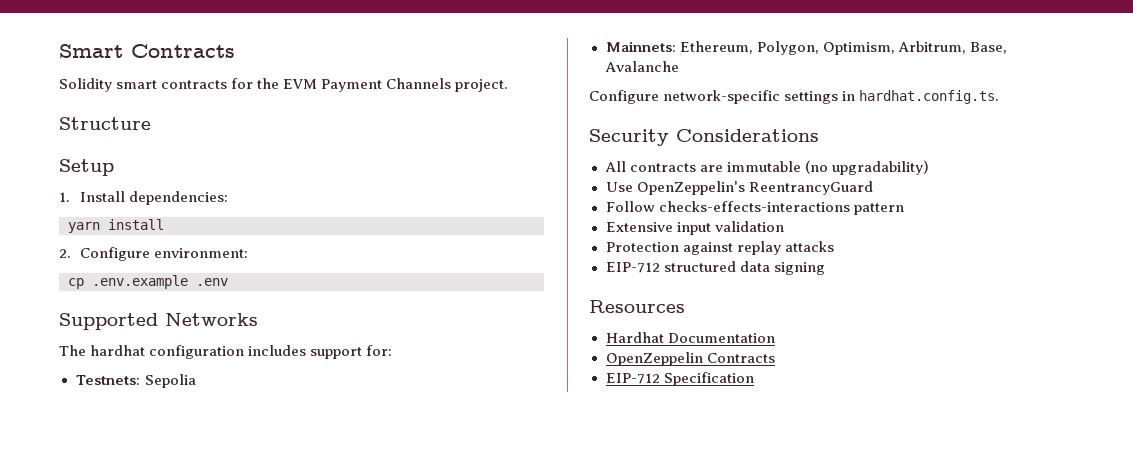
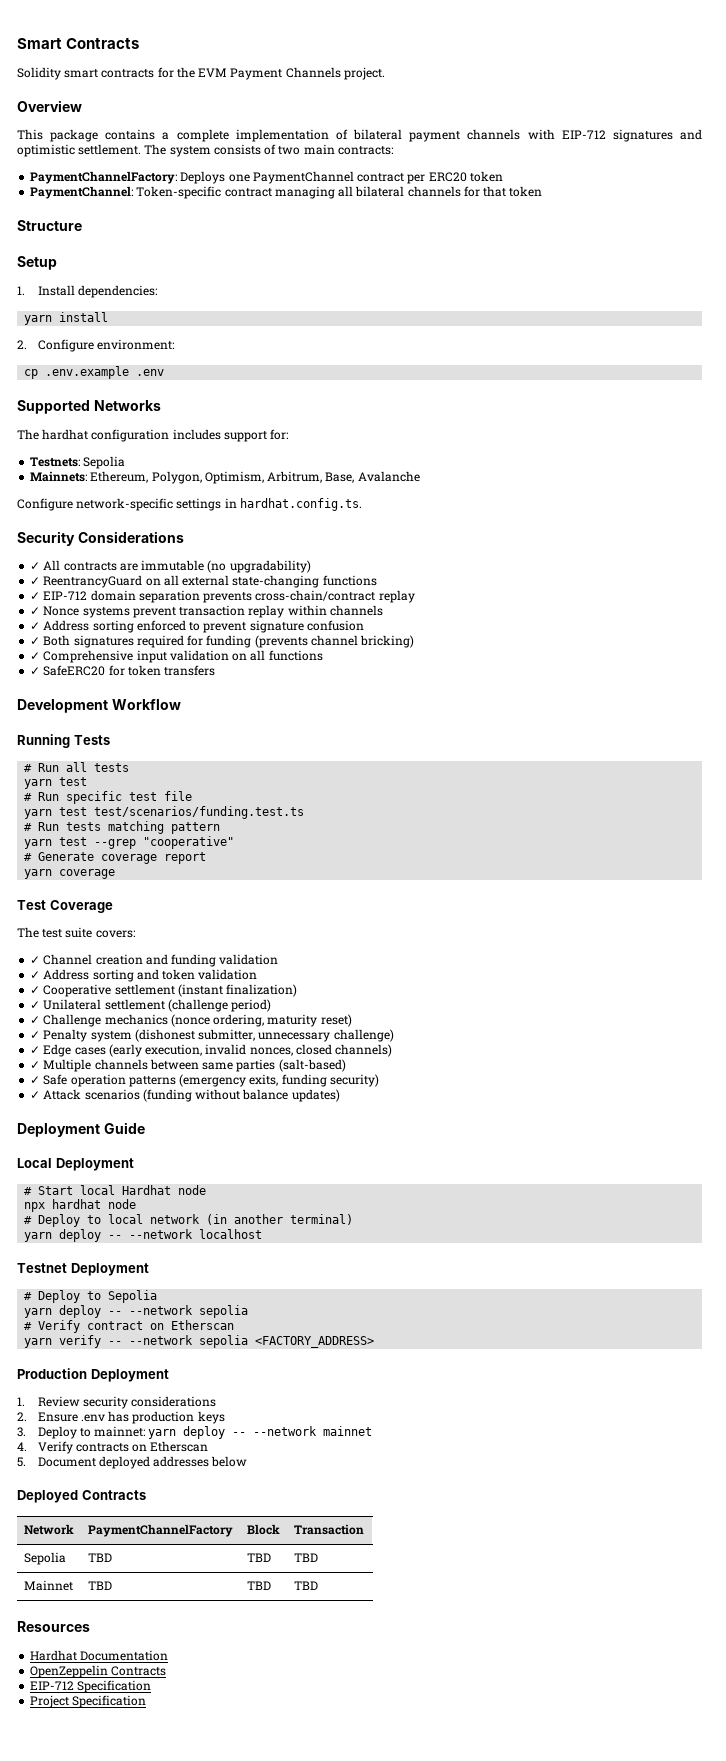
+ Overview
+ This package contains a complete implementation of bilateral payment channels with EIP-712 signatures and optimistic settlement. The system consists of two main contracts:
+ PaymentChannelFactory: Deploys one PaymentChannel contract per ERC20 token
+ PaymentChannel: Token-specific contract managing all bilateral channels for that token
- All contracts are immutable (no upgradability)
+ ✓ All contracts are immutable (no upgradability)
- Use OpenZeppelin's ReentrancyGuard
- Follow checks-effects-interactions pattern
- Extensive input validation
- Protection against replay attacks
- EIP-712 structured data signing
+ ✓ ReentrancyGuard on all external state-changing functions
+ ✓ EIP-712 domain separation prevents cross-chain/contract replay
+ ✓ Nonce systems prevent transaction replay within channels
+ ✓ Address sorting enforced to prevent signature confusion
+ ✓ Both signatures required for funding (prevents channel bricking)
+ ✓ Comprehensive input validation on all functions
+ ✓ SafeERC20 for token transfers
+ Development Workflow
+ Running Tests
+ # Run all tests
+ yarn test
+ # Run specific test file
+ yarn test test/scenarios/funding.test.ts
+ # Run tests matching pattern
+ yarn test --grep "cooperative"
+ # Generate coverage report
+ yarn coverage
+ Test Coverage
+ The test suite covers:
+ ✓ Channel creation and funding validation
+ ✓ Address sorting and token validation
+ ✓ Cooperative settlement (instant finalization)
+ ✓ Unilateral settlement (challenge period)
+ ✓ Challenge mechanics (nonce ordering, maturity reset)
+ ✓ Penalty system (dishonest submitter, unnecessary challenge)
+ ✓ Edge cases (early execution, invalid nonces, closed channels)
+ ✓ Multiple channels between same parties (salt-based)
+ ✓ Safe operation patterns (emergency exits, funding security)
+ ✓ Attack scenarios (funding without balance updates)
+ Deployment Guide
+ Local Deployment
+ # Start local Hardhat node
+ npx hardhat node
+ # Deploy to local network (in another terminal)
+ yarn deploy -- --network localhost
+ Testnet Deployment
+ # Deploy to Sepolia
+ yarn deploy -- --network sepolia
+ # Verify contract on Etherscan
+ yarn verify -- --network sepolia <FACTORY_ADDRESS>
+ Production Deployment
+ 1. Review security considerations
+ 2. Ensure .env has production keys
+ 3. Deploy to mainnet: yarn deploy -- --network mainnet
+ 4. Verify contracts on Etherscan
+ 5. Document deployed addresses below
+ Deployed Contracts
+ Network | PaymentChannelFactory | Block | Transaction
+ Sepolia | TBD | TBD | TBD
+ Mainnet | TBD | TBD | TBD
+ Project Specification

